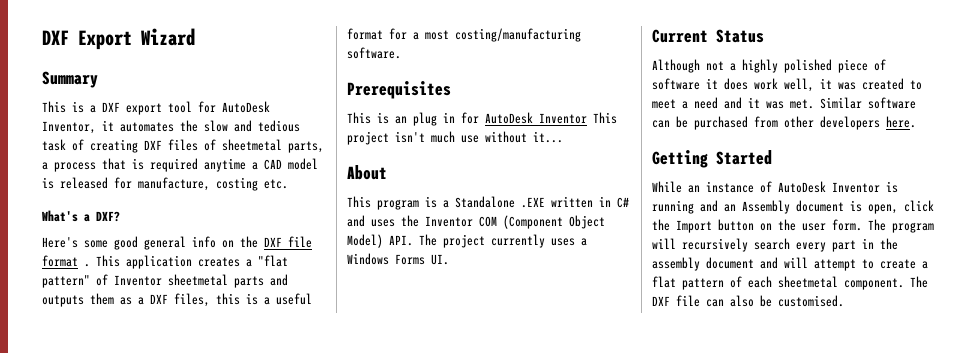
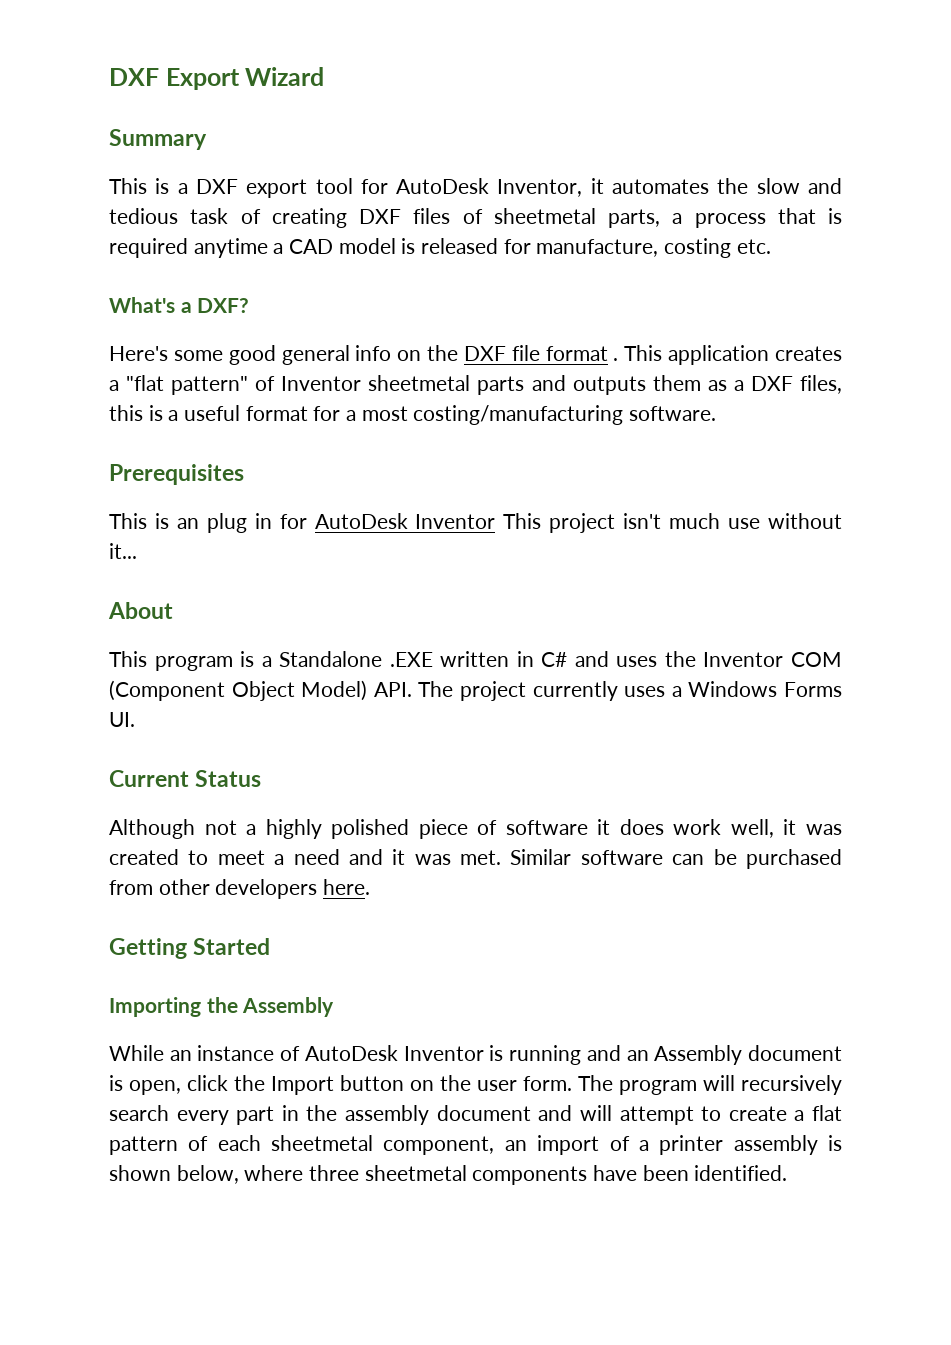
+ Importing the Assembly
- The program will recursively search every part in the assembly document and will attempt to create a flat pattern of each sheetmetal component. The DXF file can also be customised.
+ The program will recursively search every part in the assembly document and will attempt to create a flat pattern of each sheetmetal component, an import of a printer assembly is shown below, where three sheetmetal components have been identified.

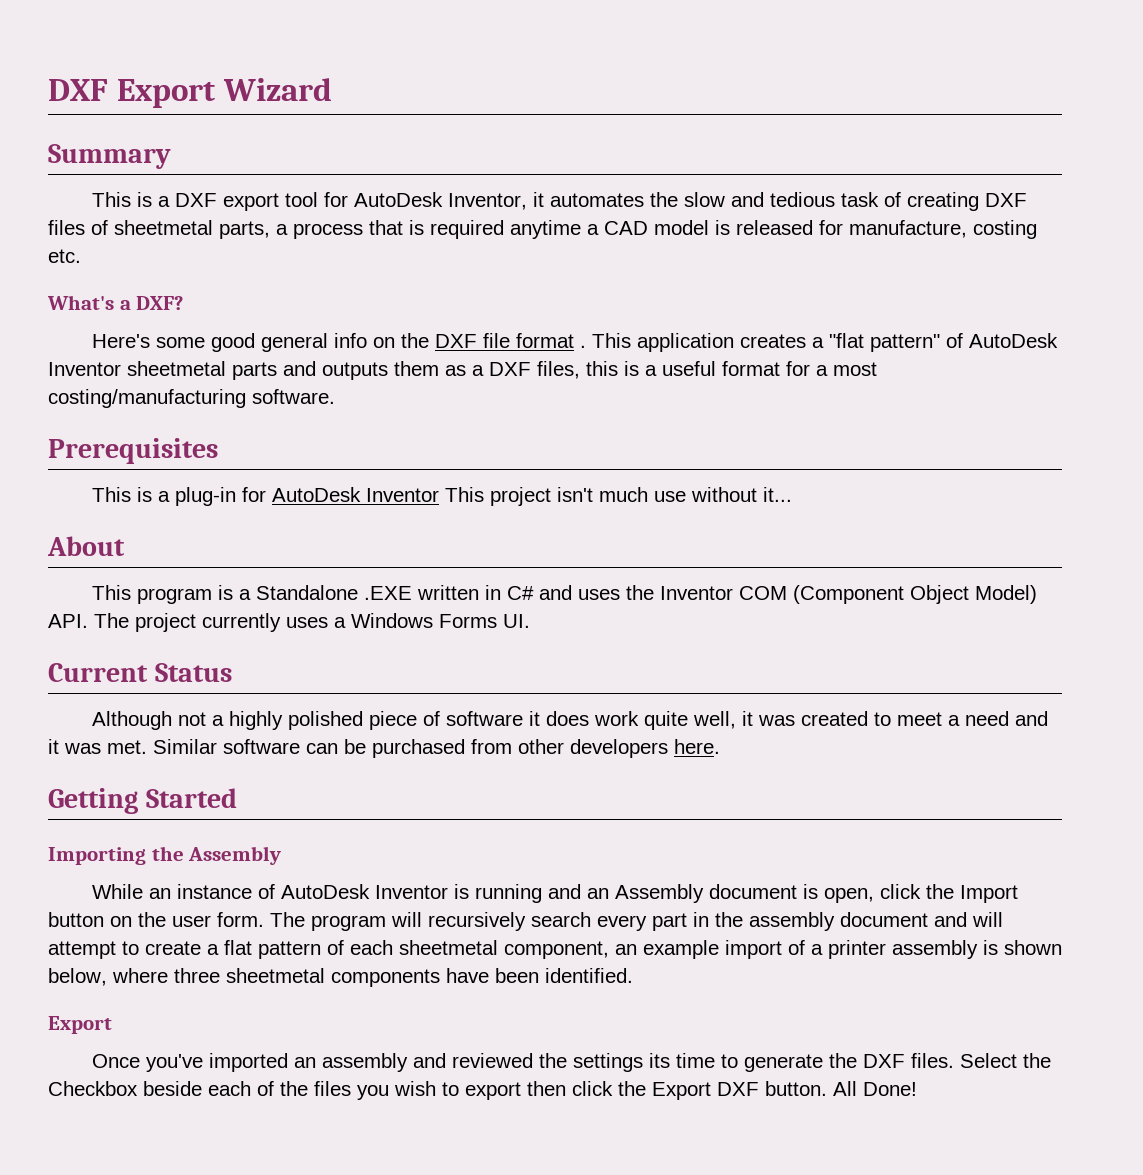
- This application creates a "flat pattern" of Inventor sheetmetal parts and outputs them as a DXF files, this is a useful format for a most costing/manufacturing software.
+ This application creates a "flat pattern" of AutoDesk Inventor sheetmetal parts and outputs them as a DXF files, this is a useful format for a most costing/manufacturing software.
- This is an plug in for AutoDesk Inventor This project isn't much use without it...
+ This is a plug-in for AutoDesk Inventor This project isn't much use without it...
- Although not a highly polished piece of software it does work well, it was created to meet a need and it was met.
+ Although not a highly polished piece of software it does work quite well, it was created to meet a need and it was met.
- The program will recursively search every part in the assembly document and will attempt to create a flat pattern of each sheetmetal component, an import of a printer assembly is shown below, where three sheetmetal components have been identified.
+ The program will recursively search every part in the assembly document and will attempt to create a flat pattern of each sheetmetal component, an example import of a printer assembly is shown below, where three sheetmetal components have been identified.
+ Export
+ Once you've imported an assembly and reviewed the settings its time to generate the DXF files. Select the Checkbox beside each of the files you wish to export then click the Export DXF button. All Done!

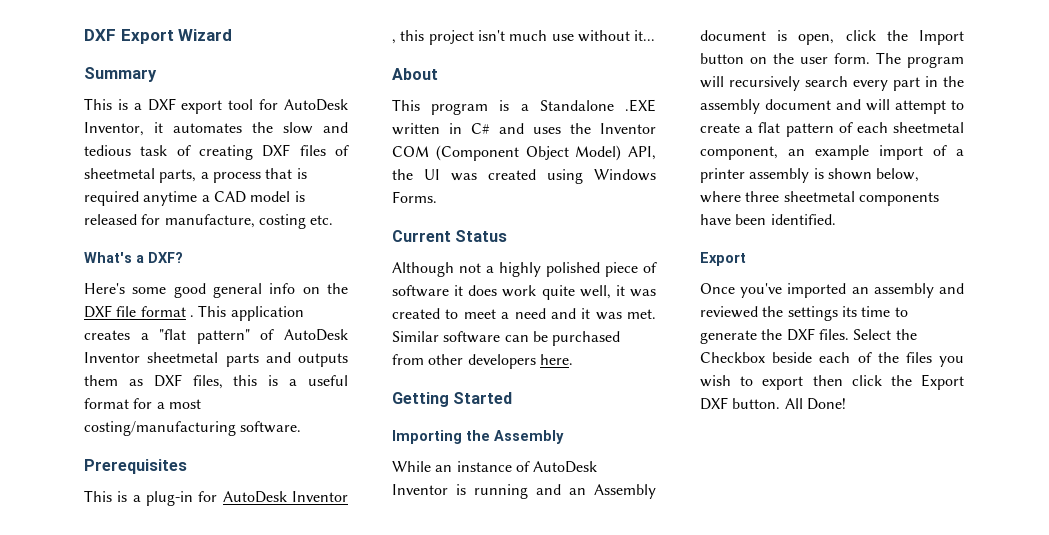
- This application creates a "flat pattern" of AutoDesk Inventor sheetmetal parts and outputs them as a DXF files, this is a useful format for a most costing/manufacturing software.
+ This application creates a "flat pattern" of AutoDesk Inventor sheetmetal parts and outputs them as DXF files, this is a useful format for a most costing/manufacturing software.
- This is a plug-in for AutoDesk Inventor This project isn't much use without it...
+ This is a plug-in for AutoDesk Inventor , this project isn't much use without it...
- This program is a Standalone .EXE written in C# and uses the Inventor COM (Component Object Model) API. The project currently uses a Windows Forms UI.
+ This program is a Standalone .EXE written in C# and uses the Inventor COM (Component Object Model) API, the UI was created using Windows Forms.

